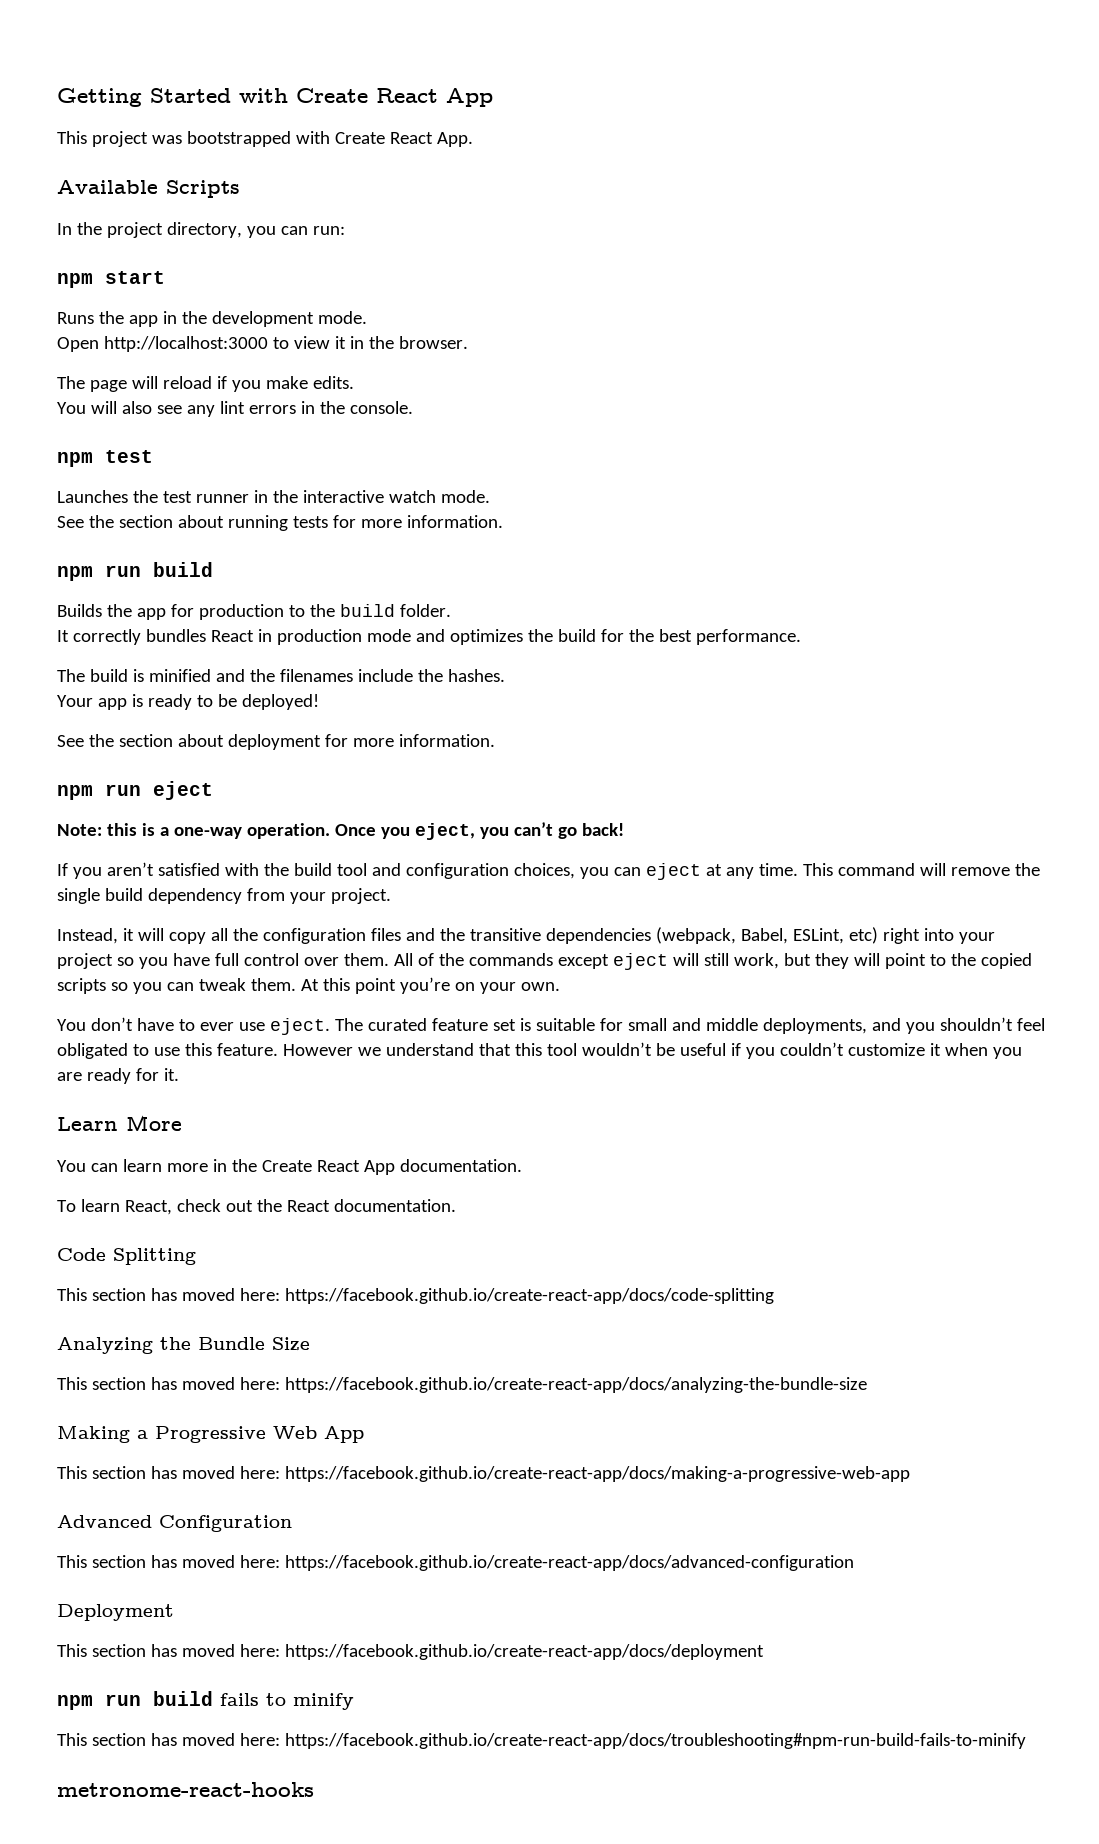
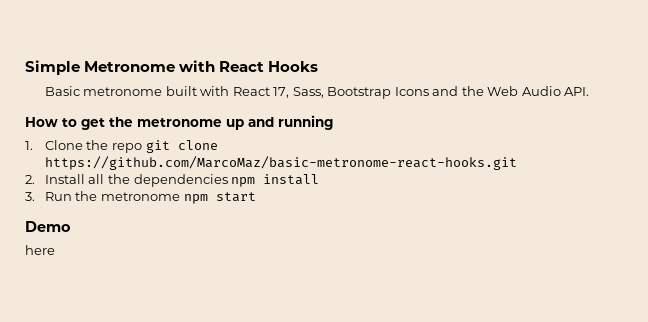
- Getting Started with Create React App
- This project was bootstrapped with Create React App.
- Available Scripts
- In the project directory, you can run:
- npm start
- Runs the app in the development mode.
- Open http://localhost:3000 to view it in the browser.
- The page will reload if you make edits.
- You will also see any lint errors in the console.
- npm test
- Launches the test runner in the interactive watch mode.
- See the section about running tests for more information.
- npm run build
- Builds the app for production to the build folder.
- It correctly bundles React in production mode and optimizes the build for the best performance.
- The build is minified and the filenames include the hashes.
- Your app is ready to be deployed!
- See the section about deployment for more information.
- npm run eject
- Note: this is a one-way operation. Once you eject, you can’t go back!
- If you aren’t satisfied with the build tool and configuration choices, you can eject at any time. This command will remove the single build dependency from your project.
- Instead, it will copy all the configuration files and the transitive dependencies (webpack, Babel, ESLint, etc) right into your project so you have full control over them. All of the commands except eject will still work, but they will point to the copied scripts so you can tweak them. At this point you’re on your own.
- You don’t have to ever use eject. The curated feature set is suitable for small and middle deployments, and you shouldn’t feel obligated to use this feature. However we understand that this tool wouldn’t be useful if you couldn’t customize it when you are ready for it.
- Learn More
- You can learn more in the Create React App documentation.
- To learn React, check out the React documentation.
- Code Splitting
- This section has moved here: https://facebook.github.io/create-react-app/docs/code-splitting
- Analyzing the Bundle Size
- This section has moved here: https://facebook.github.io/create-react-app/docs/analyzing-the-bundle-size
- Making a Progressive Web App
- This section has moved here: https://facebook.github.io/create-react-app/docs/making-a-progressive-web-app
- Advanced Configuration
- This section has moved here: https://facebook.github.io/create-react-app/docs/advanced-configuration
- Deployment
- This section has moved here: https://facebook.github.io/create-react-app/docs/deployment
- npm run build fails to minify
- This section has moved here: https://facebook.github.io/create-react-app/docs/troubleshooting#npm-run-build-fails-to-minify
- metronome-react-hooks
+ Simple Metronome with React Hooks
+ Basic metronome built with React 17, Sass, Bootstrap Icons and the Web Audio API.
+ How to get the metronome up and running
+ 1. Clone the repo git clone https://github.com/MarcoMaz/basic-metronome-react-hooks.git
+ 2. Install all the dependencies npm install
+ 3. Run the metronome npm start
+ Demo
+ here

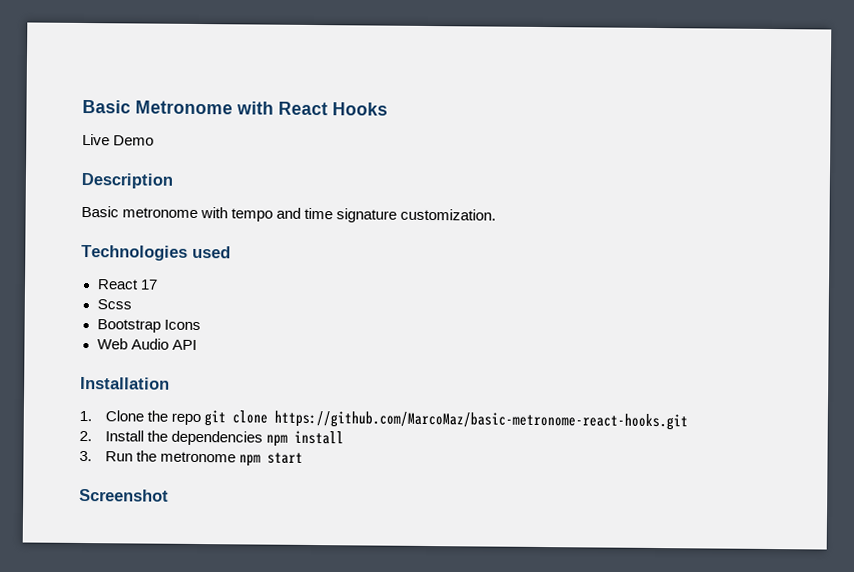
- Simple Metronome with React Hooks
+ Basic Metronome with React Hooks
+ Live Demo
+ Description
- Basic metronome built with React 17, Sass, Bootstrap Icons and the Web Audio API.
- How to get the metronome up and running
+ Basic metronome with tempo and time signature customization.
+ Technologies used
+ React 17
+ Scss
+ Bootstrap Icons
+ Web Audio API
+ Installation
- 2. Install all the dependencies npm install
+ 2. Install the dependencies npm install
- Demo
- here
+ Screenshot

